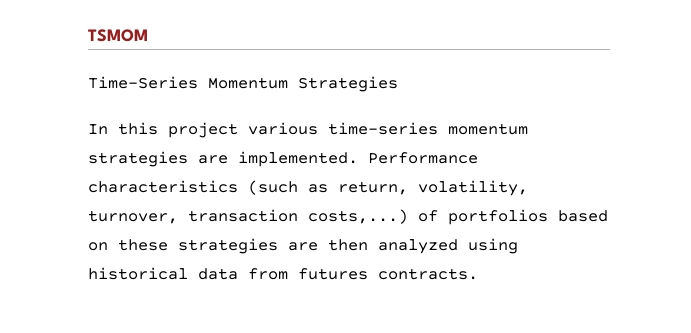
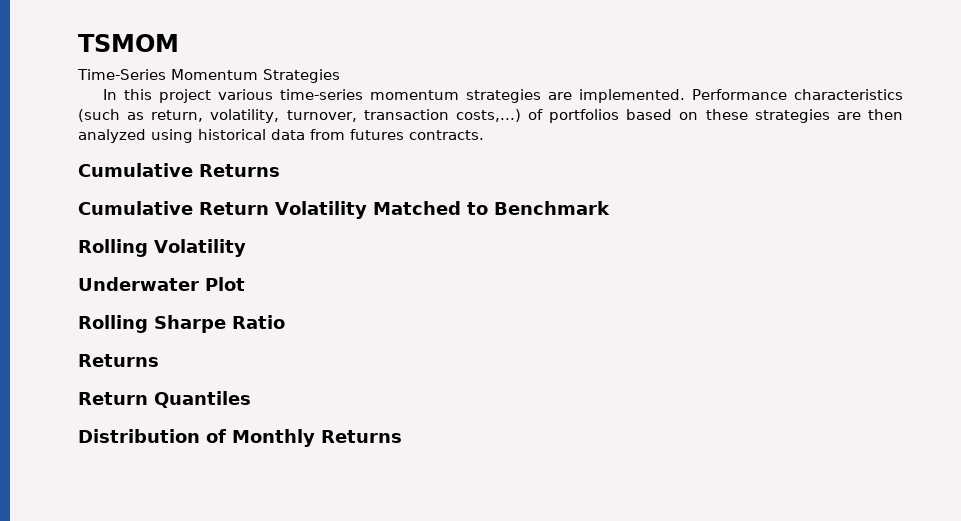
+ Cumulative Returns
+ Cumulative Return Volatility Matched to Benchmark
+ Rolling Volatility
+ Underwater Plot
+ Rolling Sharpe Ratio
+ Returns
+ Return Quantiles
+ Distribution of Monthly Returns

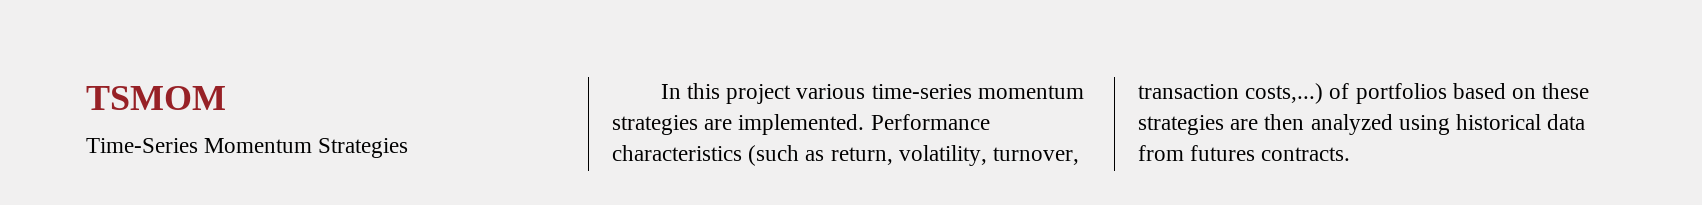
- Cumulative Returns
- Cumulative Return Volatility Matched to Benchmark
- Rolling Volatility
- Underwater Plot
- Rolling Sharpe Ratio
- Returns
- Return Quantiles
- Distribution of Monthly Returns

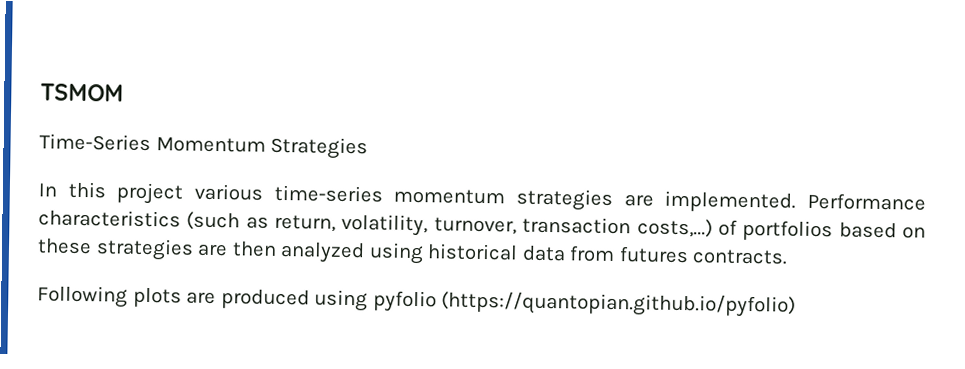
+ Following plots are produced using pyfolio (https://quantopian.github.io/pyfolio)

